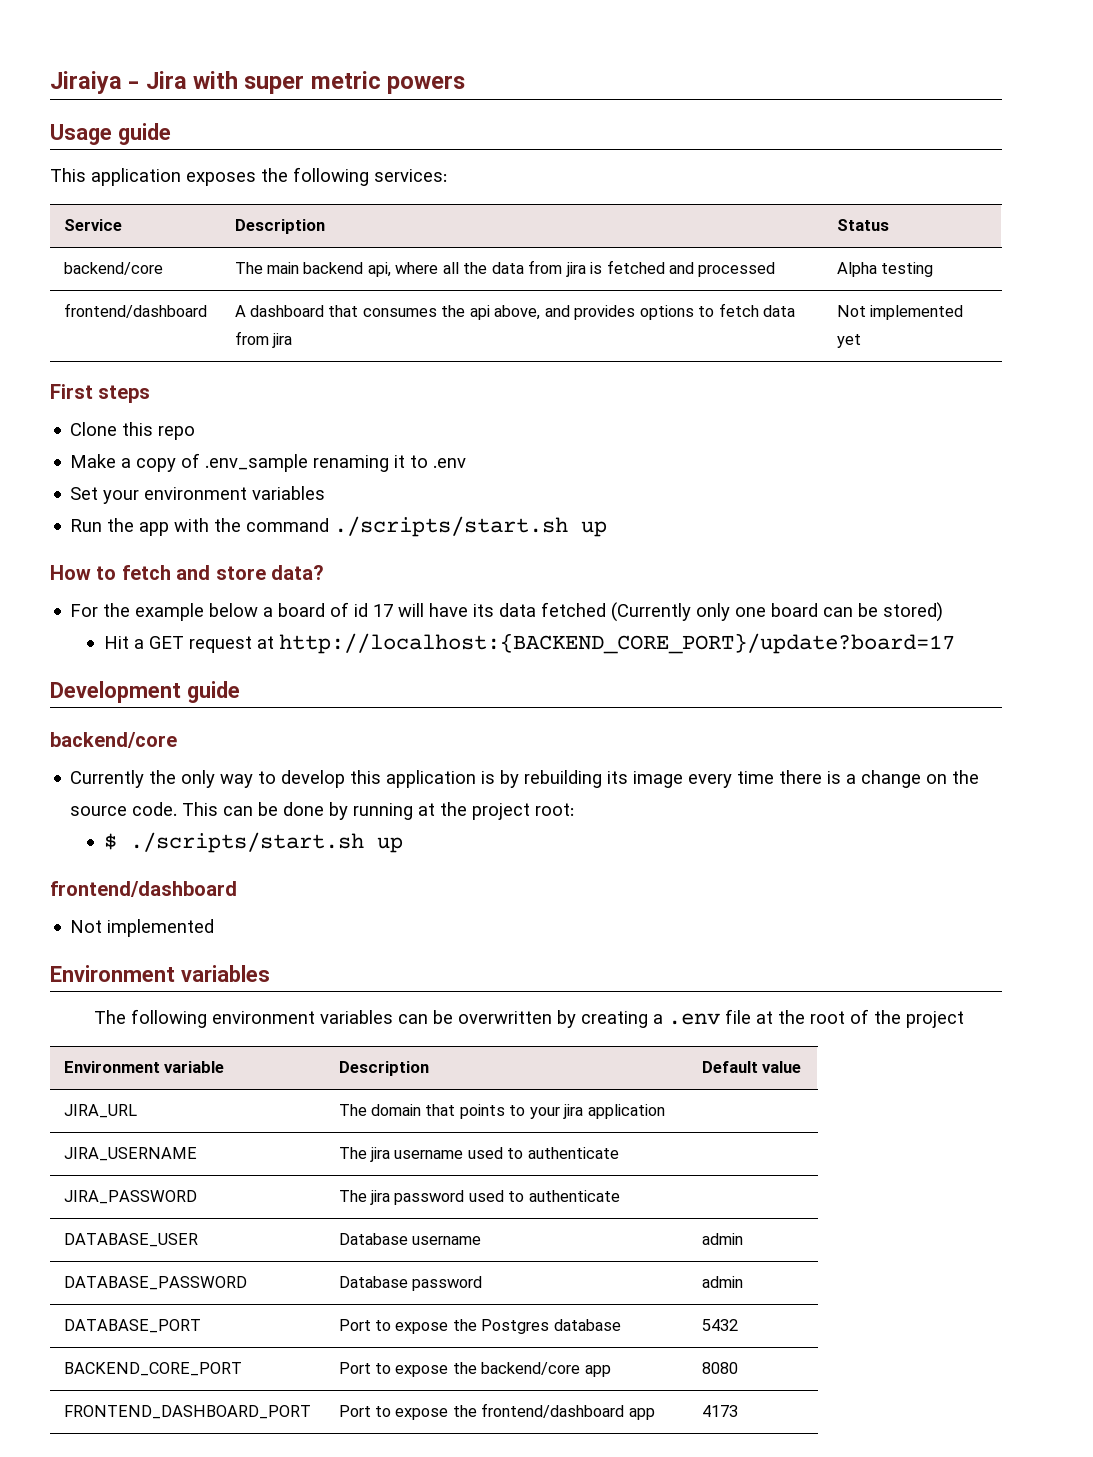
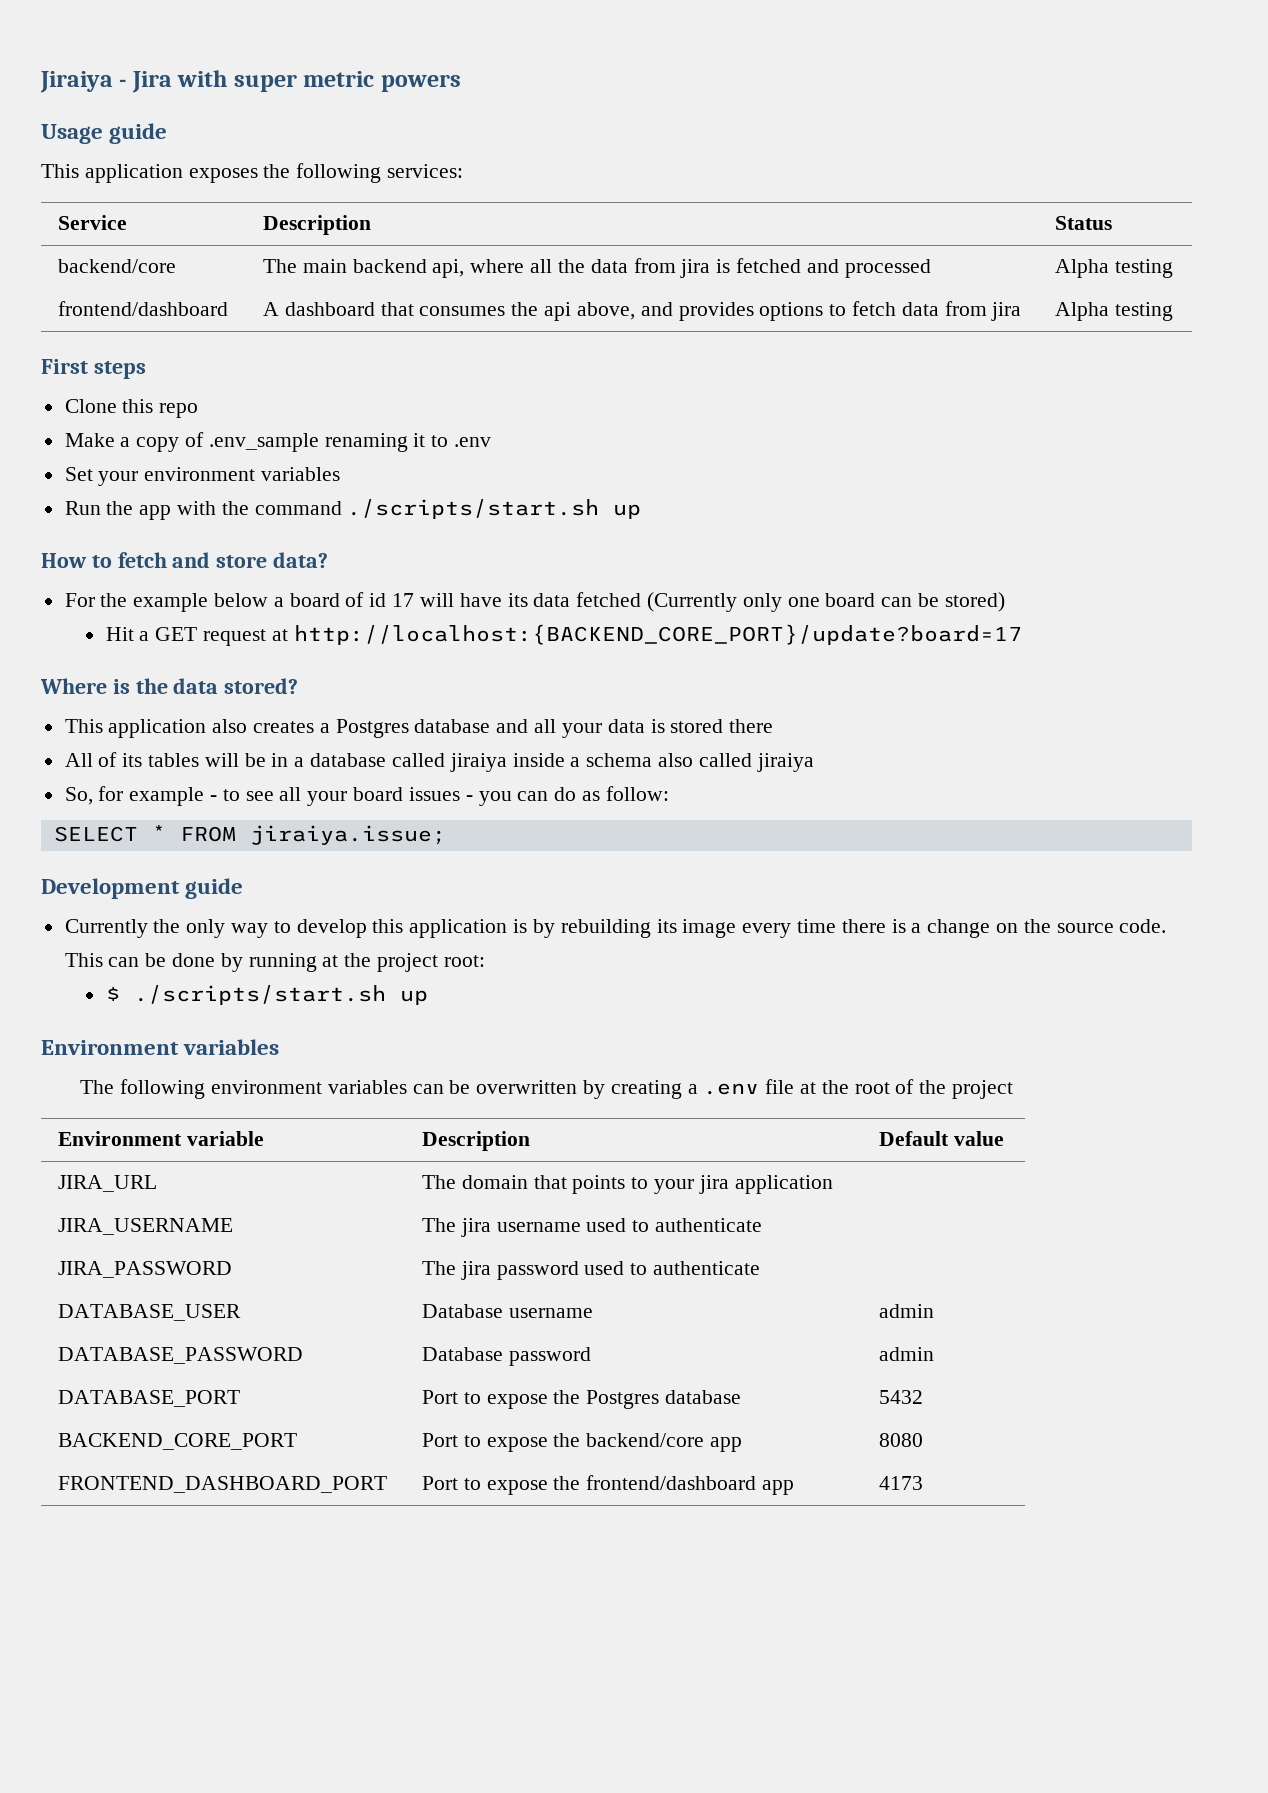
- frontend/dashboard | A dashboard that consumes the api above, and provides options to fetch data from jira | Not implemented yet
+ frontend/dashboard | A dashboard that consumes the api above, and provides options to fetch data from jira | Alpha testing
+ Where is the data stored?
+ This application also creates a Postgres database and all your data is stored there
+ All of its tables will be in a database called jiraiya inside a schema also called jiraiya
+ So, for example - to see all your board issues - you can do as follow:
+ SELECT * FROM jiraiya.issue;
  Development guide
- backend/core
  $ ./scripts/start.sh up
- frontend/dashboard
- Not implemented

